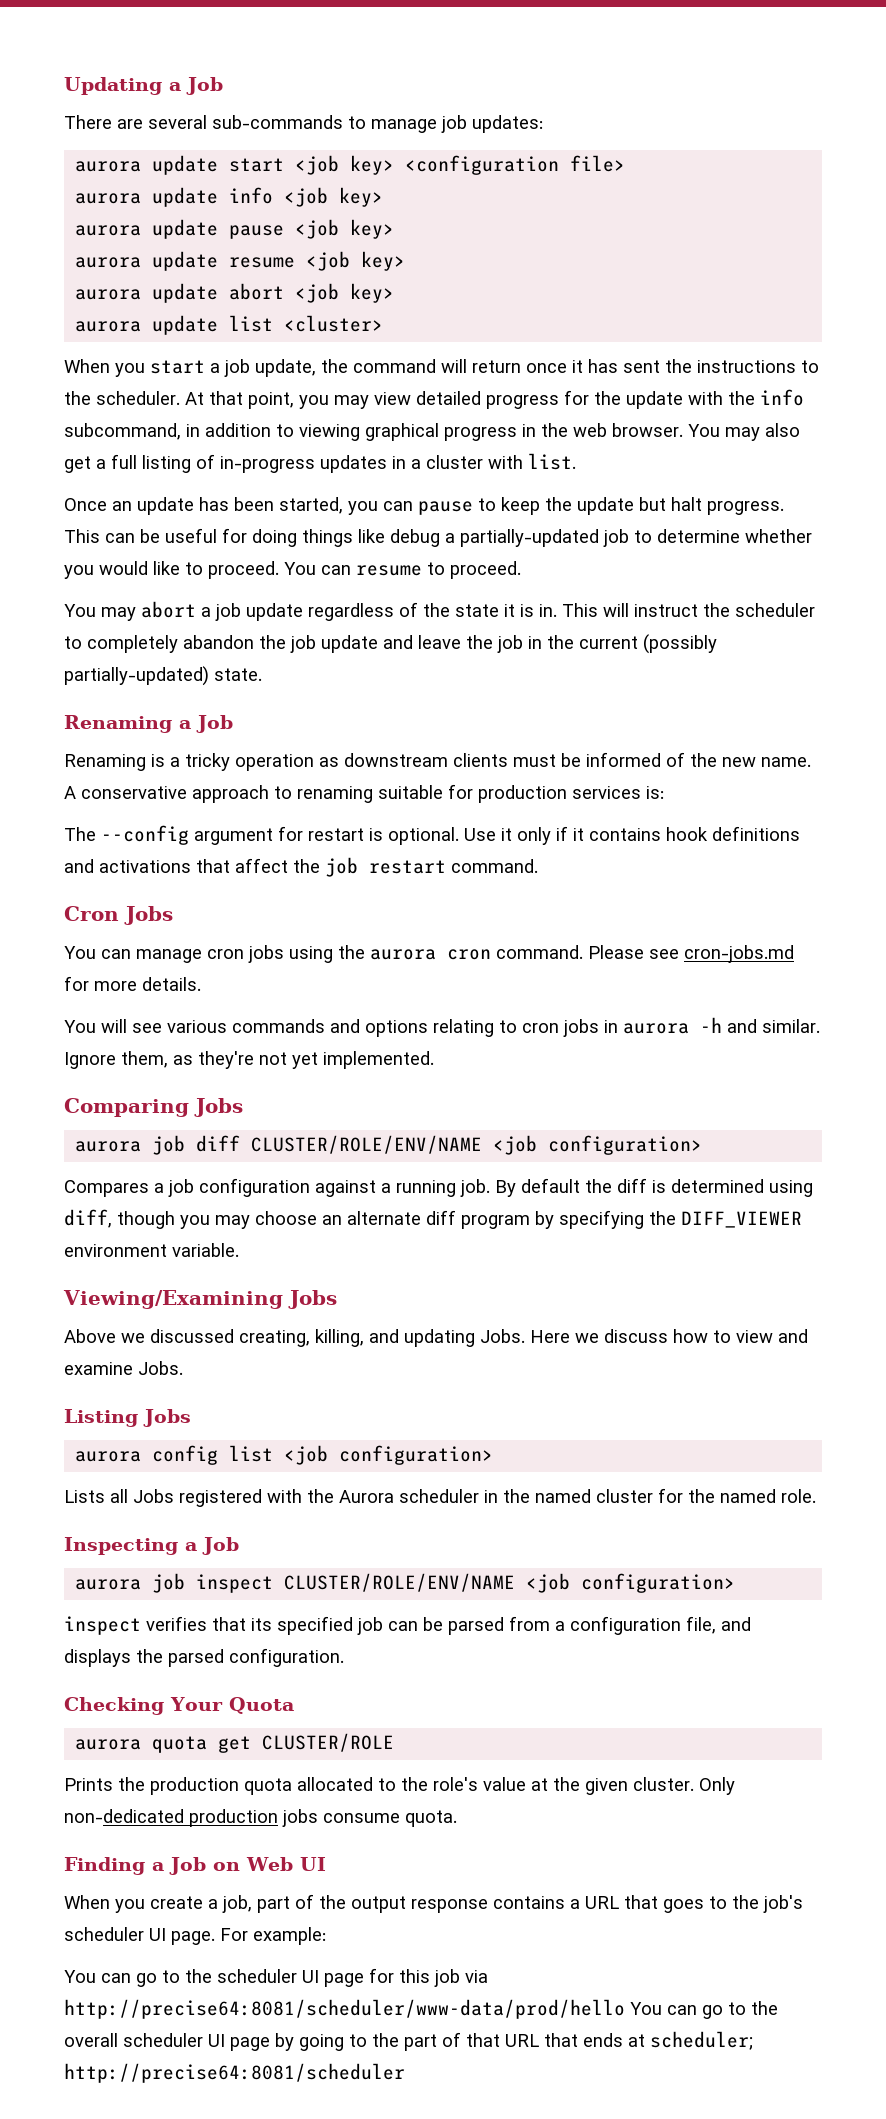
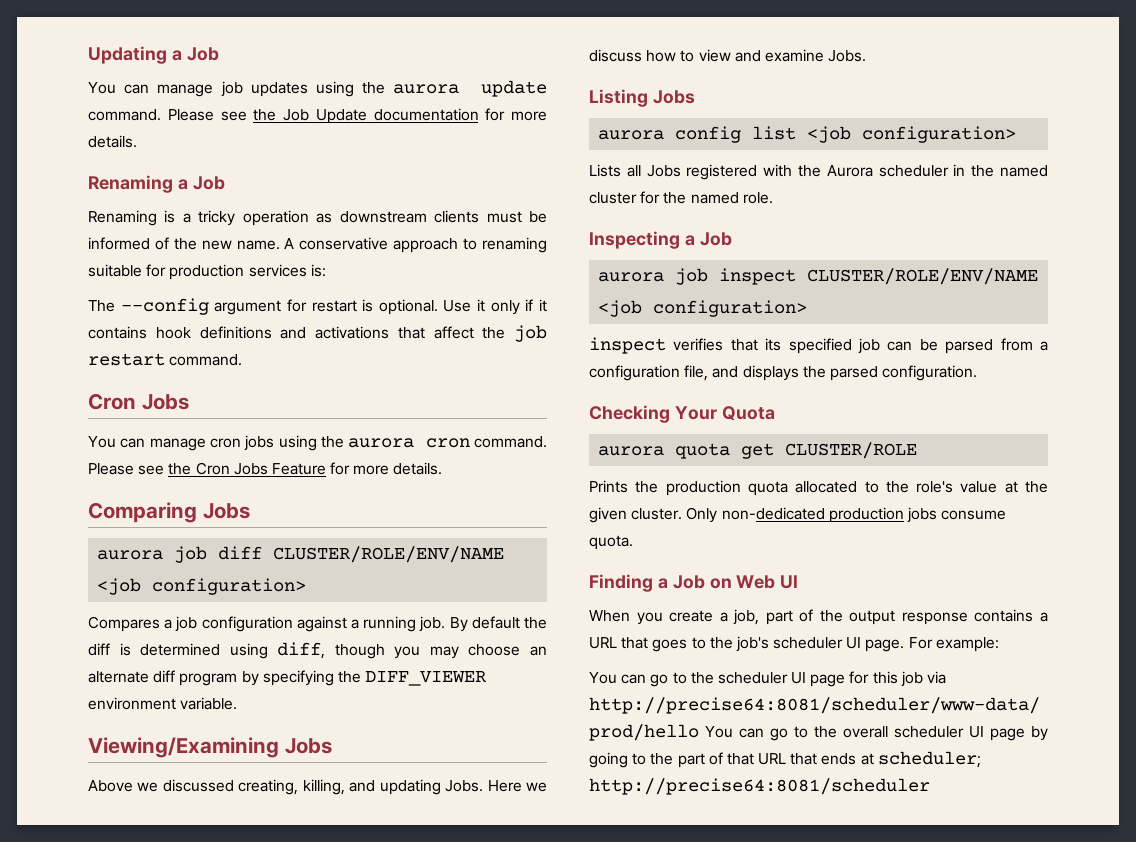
- There are several sub-commands to manage job updates:
- aurora update start <job key> <configuration file>
- aurora update info <job key>
- aurora update pause <job key>
- aurora update resume <job key>
- aurora update abort <job key>
- aurora update list <cluster>
- When you start a job update, the command will return once it has sent the instructions to the scheduler. At that point, you may view detailed progress for the update with the info subcommand, in addition to viewing graphical progress in the web browser. You may also get a full listing of in-progress updates in a cluster with list.
- Once an update has been started, you can pause to keep the update but halt progress. This can be useful for doing things like debug a partially-updated job to determine whether you would like to proceed. You can resume to proceed.
- You may abort a job update regardless of the state it is in. This will instruct the scheduler to completely abandon the job update and leave the job in the current (possibly partially-updated) state.
+ You can manage job updates using the aurora update command. Please see the Job Update documentation for more details.
- Please see cron-jobs.md for more details.
- You will see various commands and options relating to cron jobs in aurora -h and similar. Ignore them, as they're not yet implemented.
+ Please see the Cron Jobs Feature for more details.

